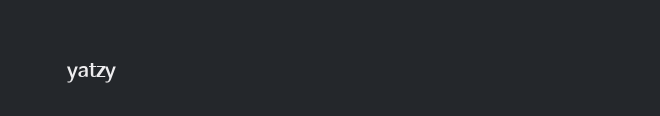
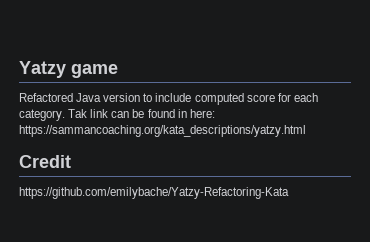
- yatzy
+ Yatzy game
+ Refactored Java version to include computed score for each category. Tak link can be found in here: https://sammancoaching.org/kata_descriptions/yatzy.html
+ Credit
+ https://github.com/emilybache/Yatzy-Refactoring-Kata

